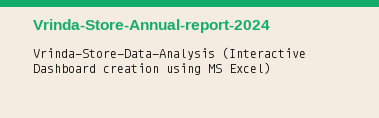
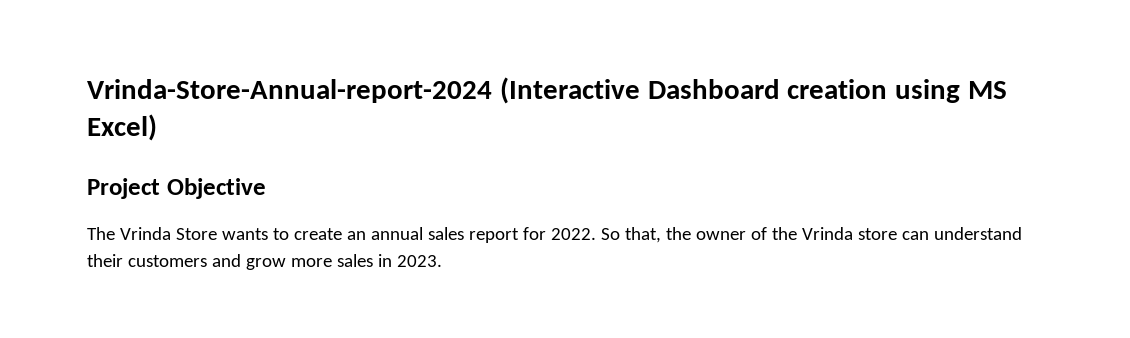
- Vrinda-Store-Annual-report-2024
- Vrinda-Store-Data-Analysis (Interactive Dashboard creation using MS Excel)
+ Vrinda-Store-Annual-report-2024 (Interactive Dashboard creation using MS Excel)
+ Project Objective
+ The Vrinda Store wants to create an annual sales report for 2022. So that, the owner of the Vrinda store can understand their customers and grow more sales in 2023.

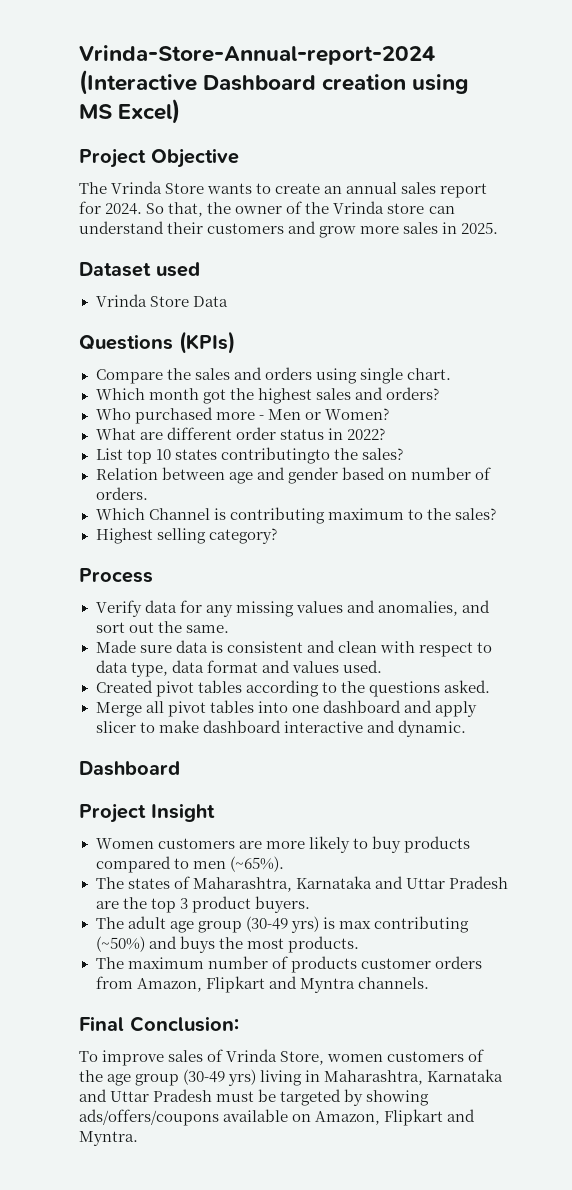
- The Vrinda Store wants to create an annual sales report for 2022.
+ The Vrinda Store wants to create an annual sales report for 2024.
- So that, the owner of the Vrinda store can understand their customers and grow more sales in 2023.
+ So that, the owner of the Vrinda store can understand their customers and grow more sales in 2025.
+ Dataset used
+ Vrinda Store Data
+ Questions (KPIs)
+ Compare the sales and orders using single chart.
+ Which month got the highest sales and orders?
+ Who purchased more - Men or Women?
+ What are different order status in 2022?
+ List top 10 states contributingto the sales?
+ Relation between age and gender based on number of orders.
+ Which Channel is contributing maximum to the sales?
+ Highest selling category?
+ Process
+ Verify data for any missing values and anomalies, and sort out the same.
+ Made sure data is consistent and clean with respect to data type, data format and values used.
+ Created pivot tables according to the questions asked.
+ Merge all pivot tables into one dashboard and apply slicer to make dashboard interactive and dynamic.
+ Dashboard
+ Project Insight
+ Women customers are more likely to buy products compared to men (~65%).
+ The states of Maharashtra, Karnataka and Uttar Pradesh are the top 3 product buyers.
+ The adult age group (30-49 yrs) is max contributing (~50%) and buys the most products.
+ The maximum number of products customer orders from Amazon, Flipkart and Myntra channels.
+ Final Conclusion:
+ To improve sales of Vrinda Store, women customers of the age group (30-49 yrs) living in Maharashtra, Karnataka and Uttar Pradesh must be targeted by showing ads/offers/coupons available on Amazon, Flipkart and Myntra.

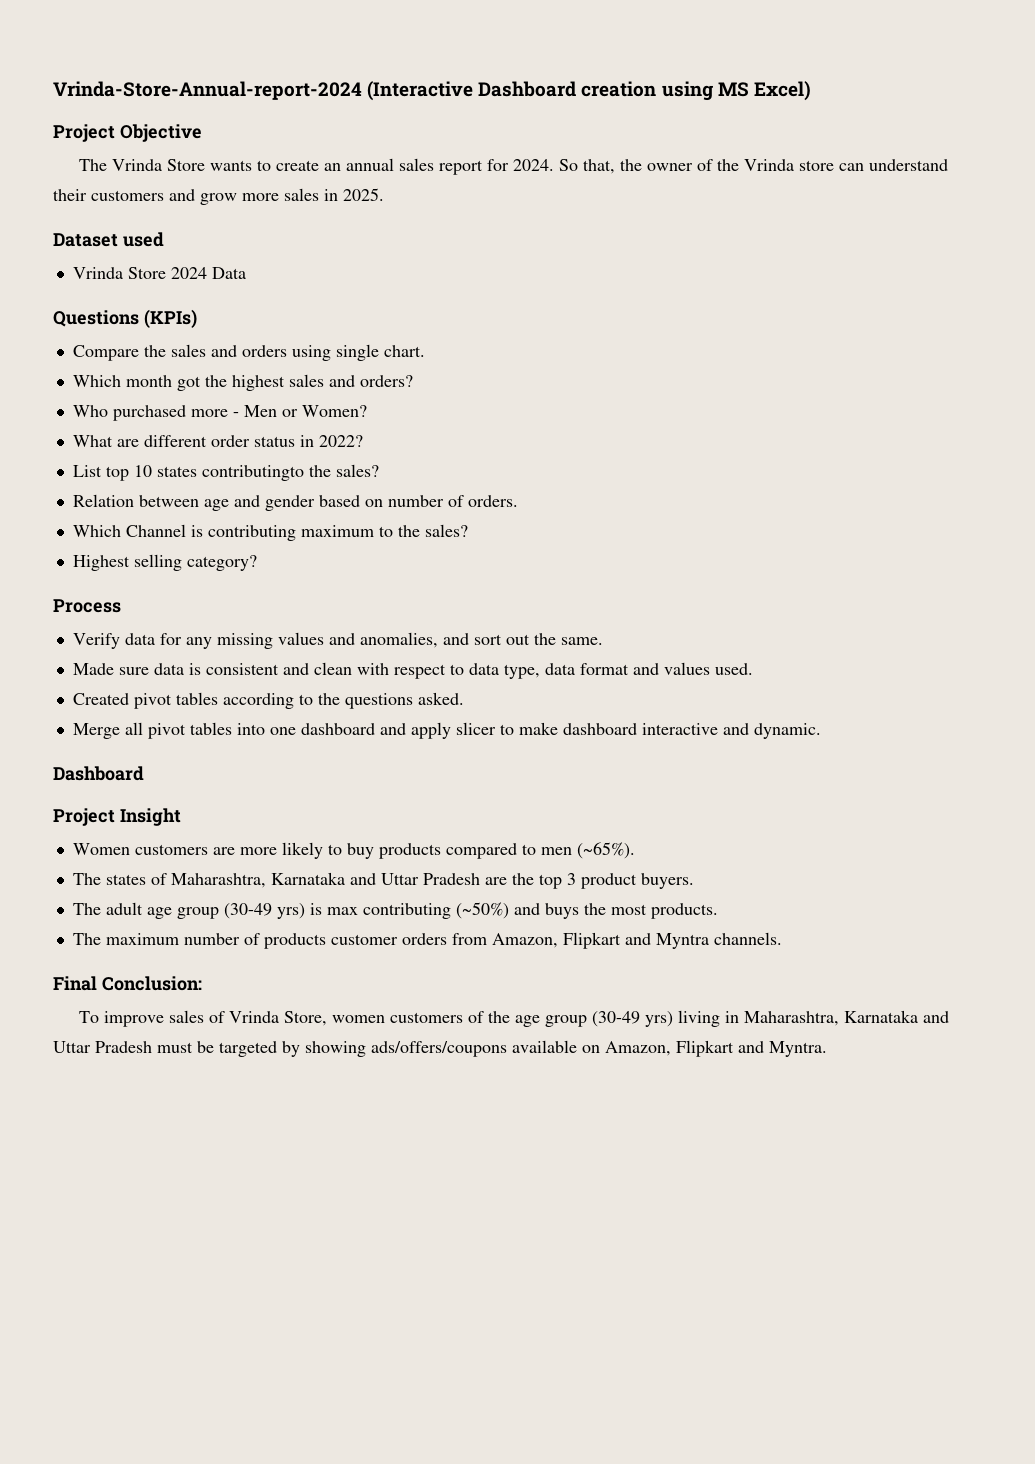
- Vrinda Store Data
+ Vrinda Store 2024 Data

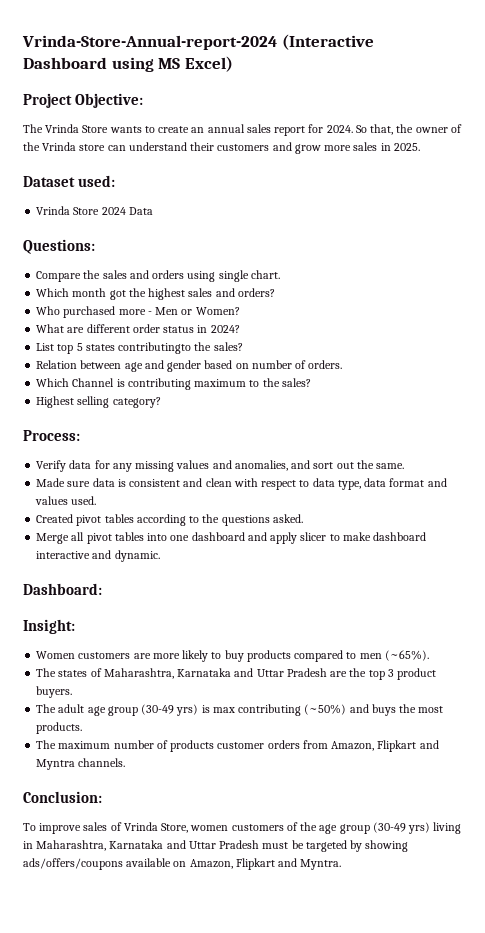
- Vrinda-Store-Annual-report-2024 (Interactive Dashboard creation using MS Excel)
+ Vrinda-Store-Annual-report-2024 (Interactive Dashboard using MS Excel)
- Project Objective
+ Project Objective:
- Dataset used
+ Dataset used:
- Questions (KPIs)
+ Questions:
- What are different order status in 2022?
+ What are different order status in 2024?
- List top 10 states contributingto the sales?
+ List top 5 states contributingto the sales?
- Process
+ Process:
  Merge all pivot tables into one dashboard and apply slicer to make dashboard interactive and dynamic.
- Dashboard
- Project Insight
+ Dashboard:
+ Insight:
- Final Conclusion:
+ Conclusion:

